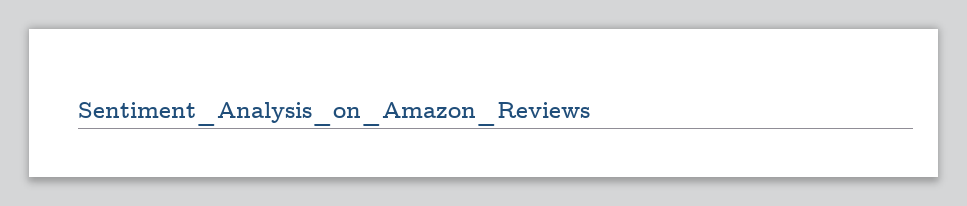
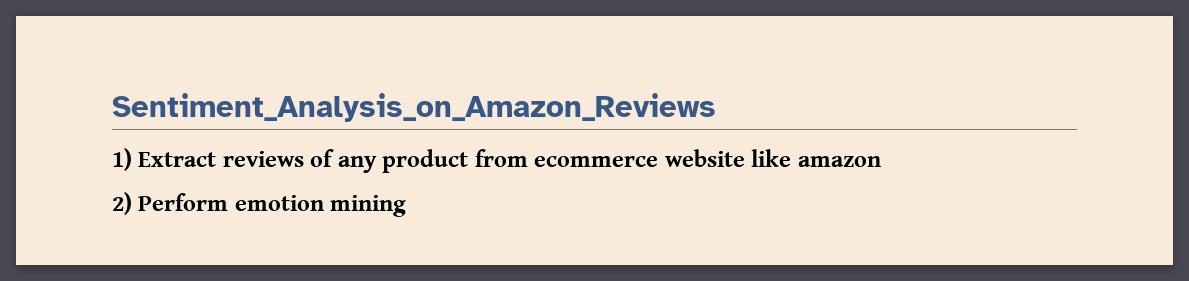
+ 1) Extract reviews of any product from ecommerce website like amazon
+ 2) Perform emotion mining

